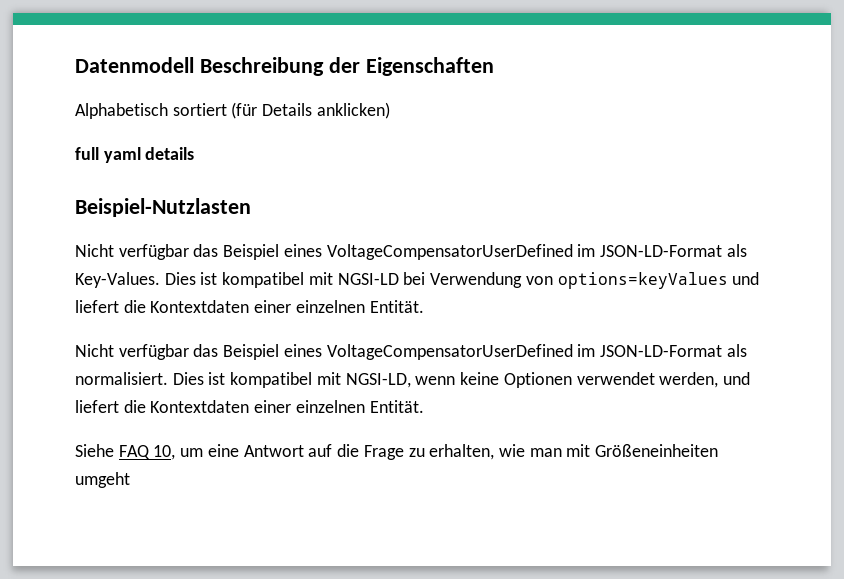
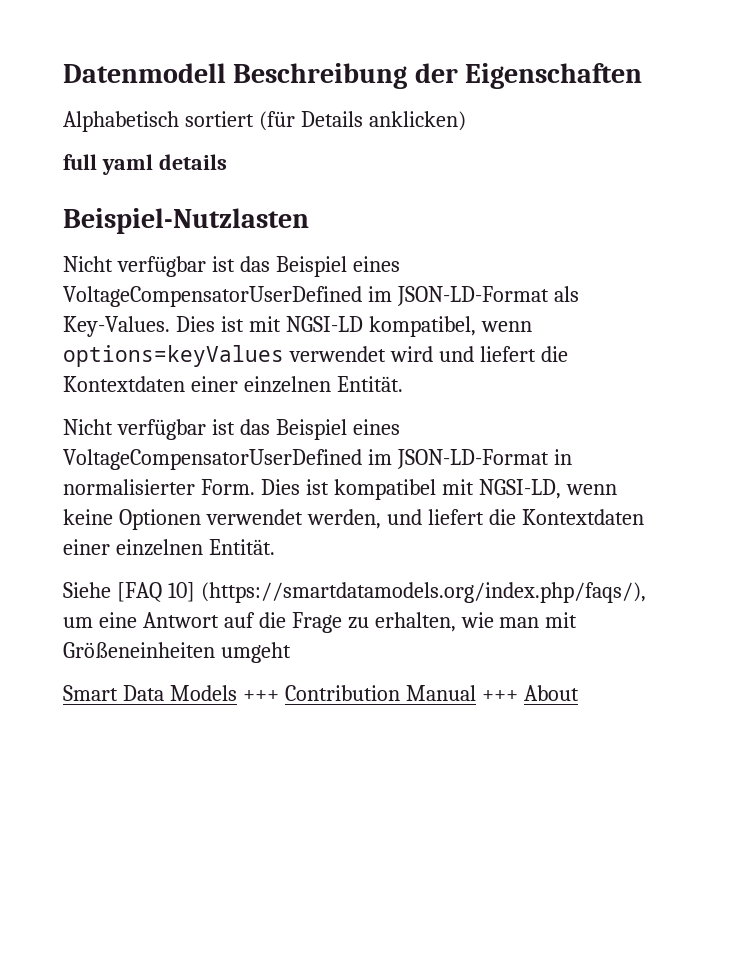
- Nicht verfügbar das Beispiel eines VoltageCompensatorUserDefined im JSON-LD-Format als Key-Values.
+ Nicht verfügbar ist das Beispiel eines VoltageCompensatorUserDefined im JSON-LD-Format als Key-Values.
- Dies ist kompatibel mit NGSI-LD bei Verwendung von options=keyValues und liefert die Kontextdaten einer einzelnen Entität.
+ Dies ist mit NGSI-LD kompatibel, wenn options=keyValues verwendet wird und liefert die Kontextdaten einer einzelnen Entität.
- Nicht verfügbar das Beispiel eines VoltageCompensatorUserDefined im JSON-LD-Format als normalisiert.
+ Nicht verfügbar ist das Beispiel eines VoltageCompensatorUserDefined im JSON-LD-Format in normalisierter Form.
- Siehe FAQ 10, um eine Antwort auf die Frage zu erhalten, wie man mit Größeneinheiten umgeht
+ Siehe [FAQ 10] (https://smartdatamodels.org/index.php/faqs/), um eine Antwort auf die Frage zu erhalten, wie man mit Größeneinheiten umgeht
+ Smart Data Models +++ Contribution Manual +++ About

